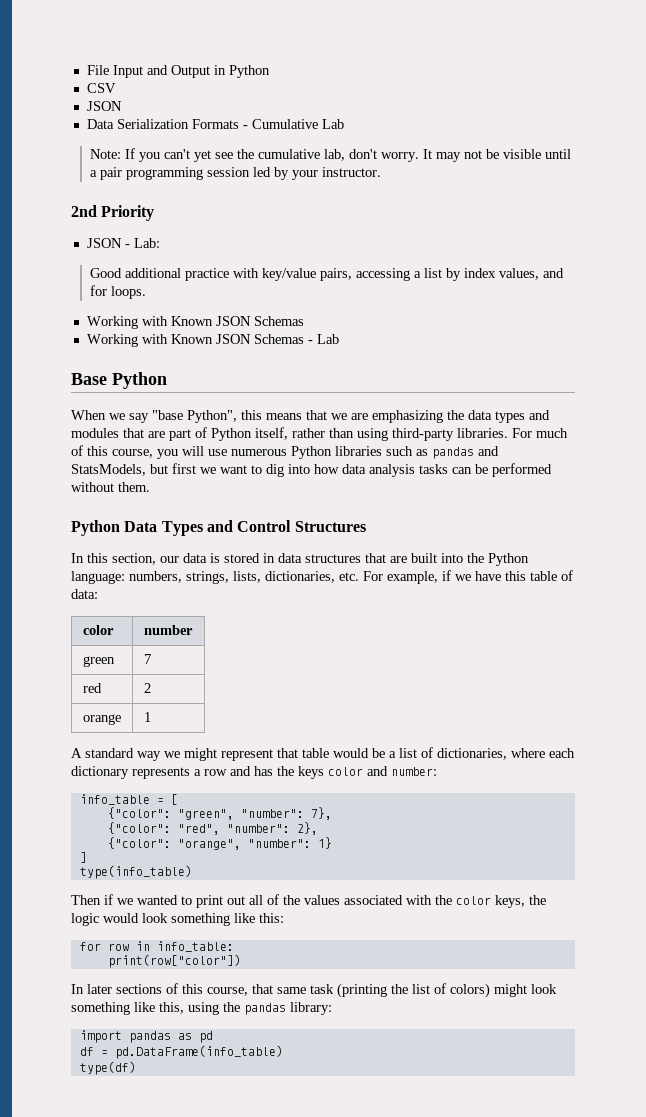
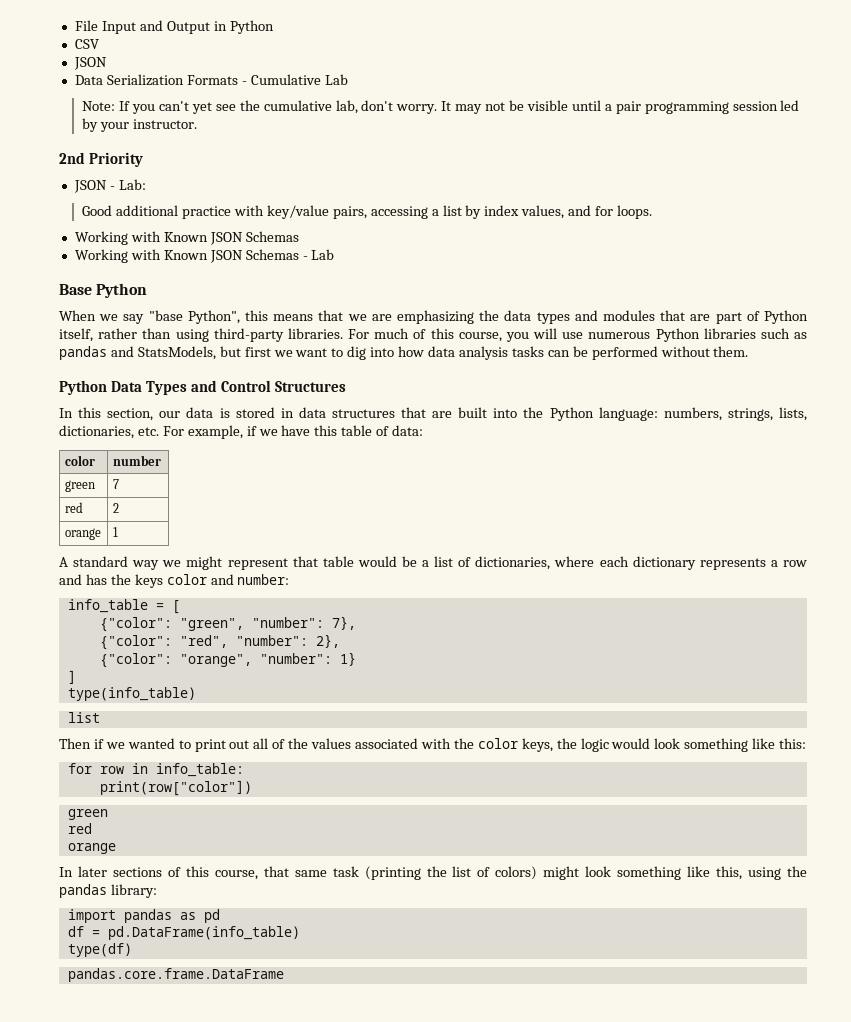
  type(info_table)
+ list
  print(row["color"])
+ green
+ red
+ orange
+ pandas.core.frame.DataFrame

